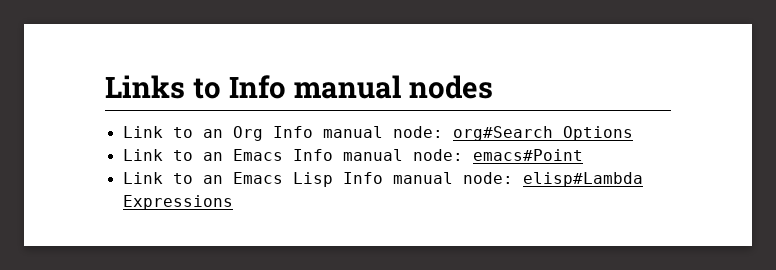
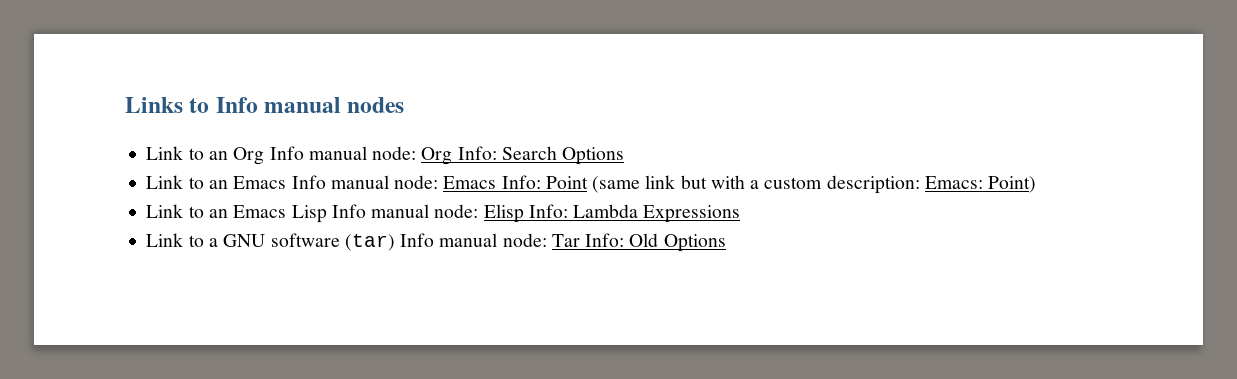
- Link to an Org Info manual node: org#Search Options
+ Link to an Org Info manual node: Org Info: Search Options
- Link to an Emacs Info manual node: emacs#Point
+ Link to an Emacs Info manual node: Emacs Info: Point (same link but with a custom description: Emacs: Point)
- Link to an Emacs Lisp Info manual node: elisp#Lambda Expressions
+ Link to an Emacs Lisp Info manual node: Elisp Info: Lambda Expressions
+ Link to a GNU software (tar) Info manual node: Tar Info: Old Options

